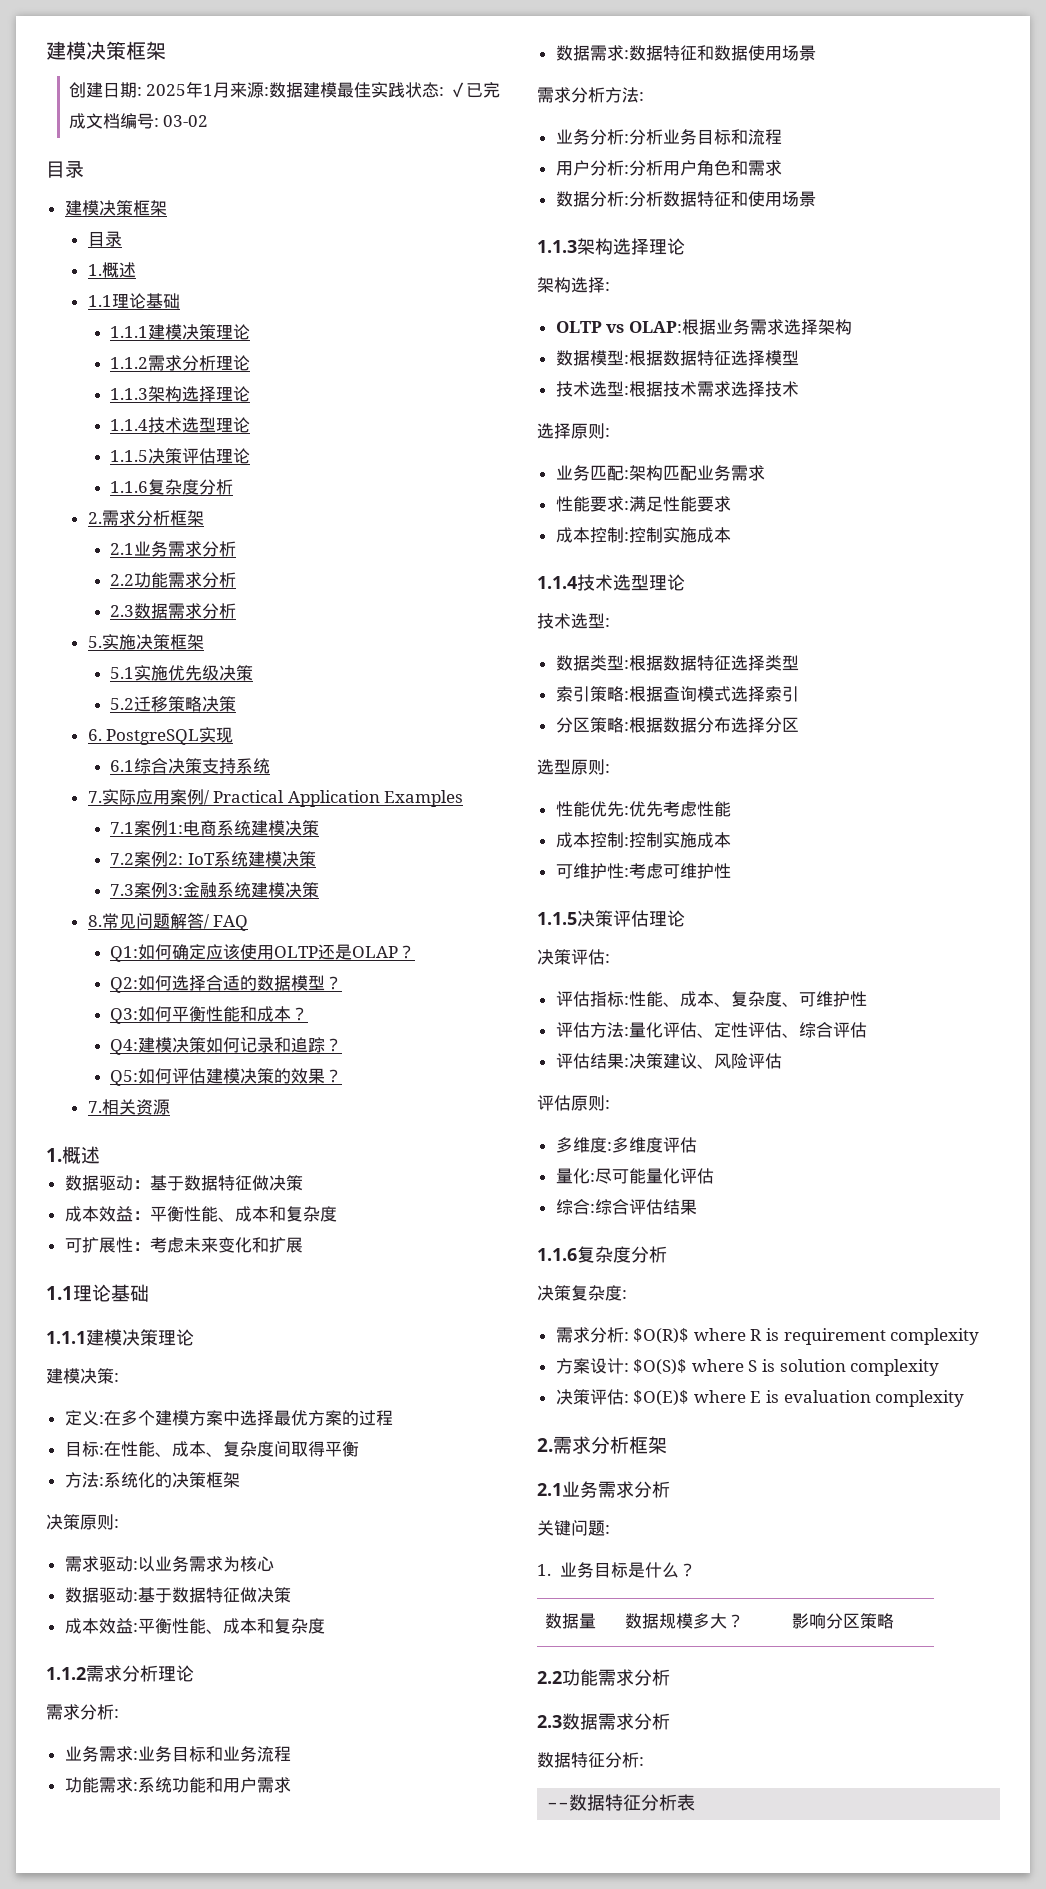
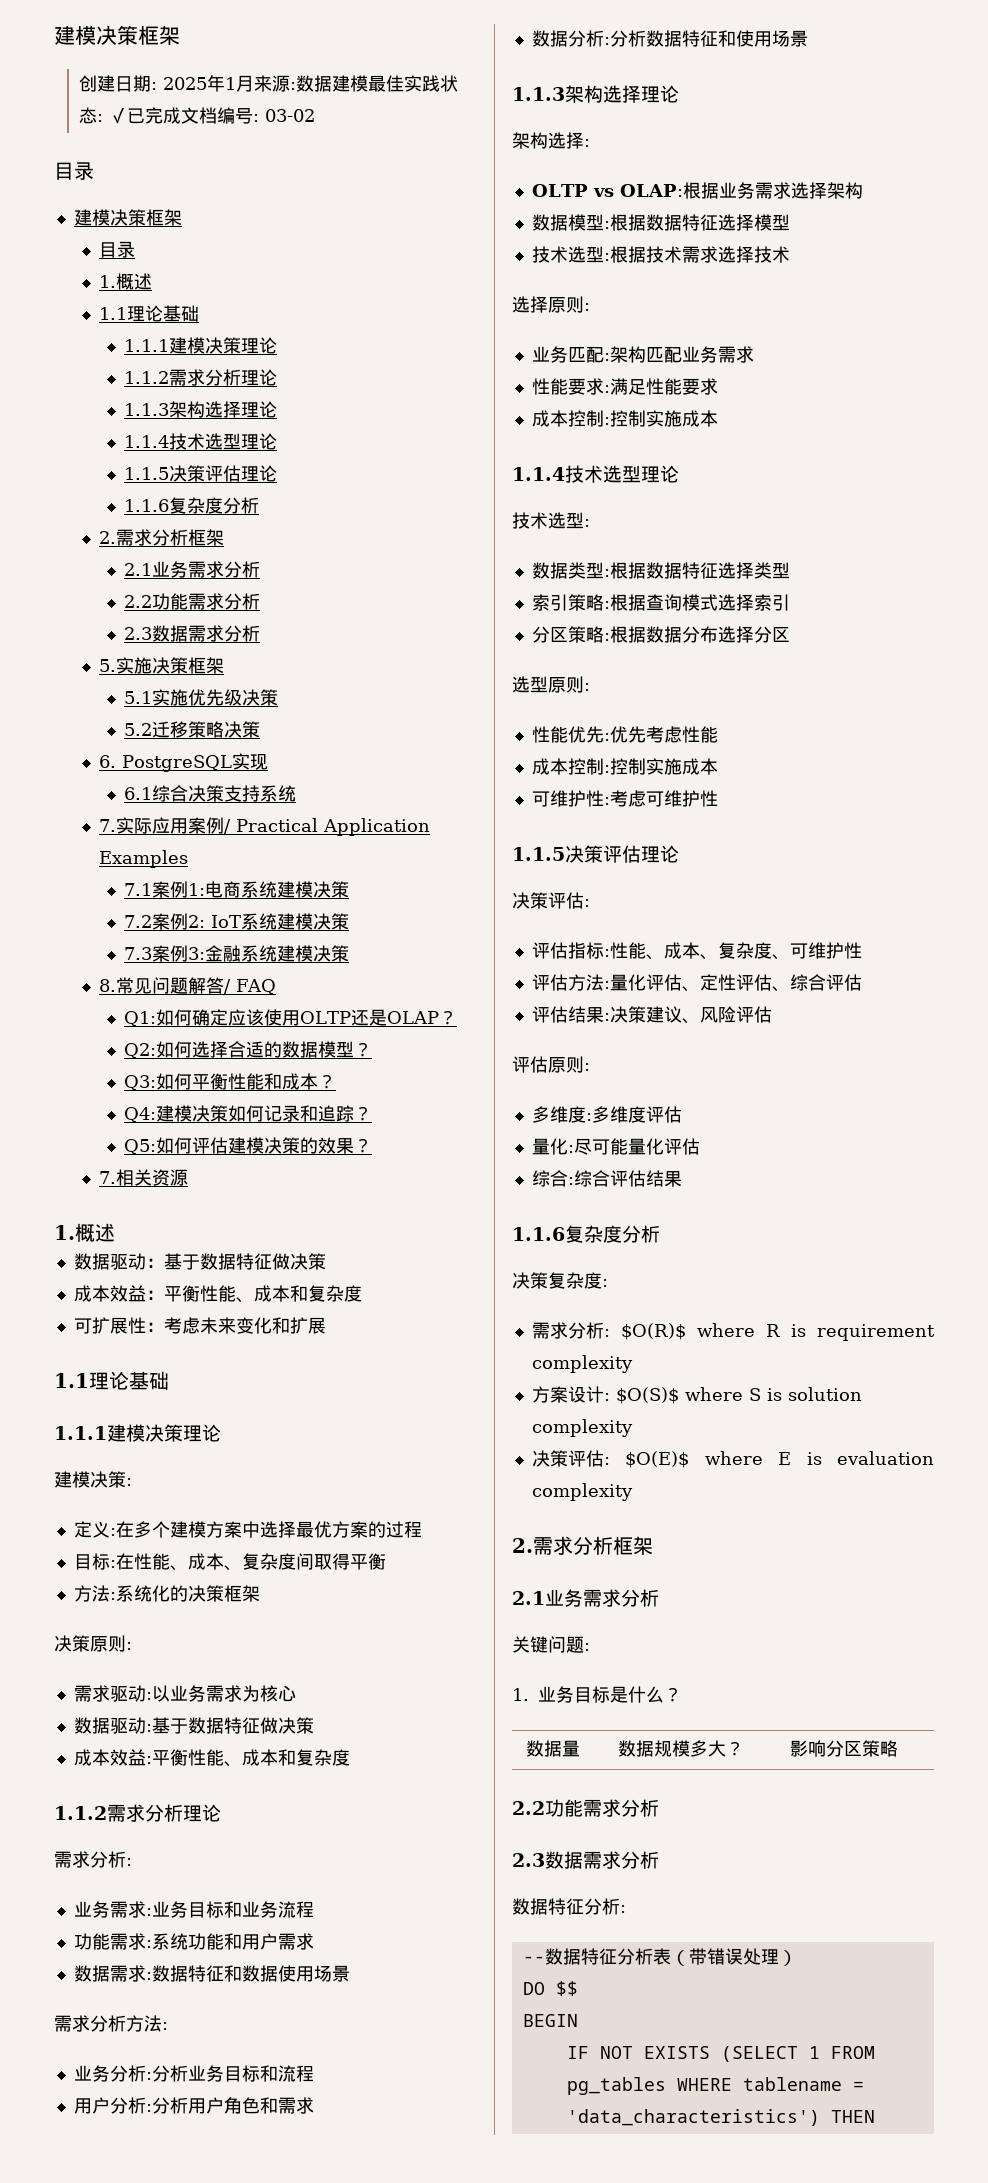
- --数据特征分析表
+ --数据特征分析表（带错误处理）
+ DO $$
+ BEGIN
+ IF NOT EXISTS (SELECT 1 FROM pg_tables WHERE tablename = 'data_characteristics') THEN

